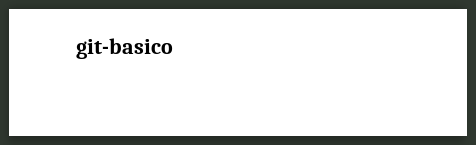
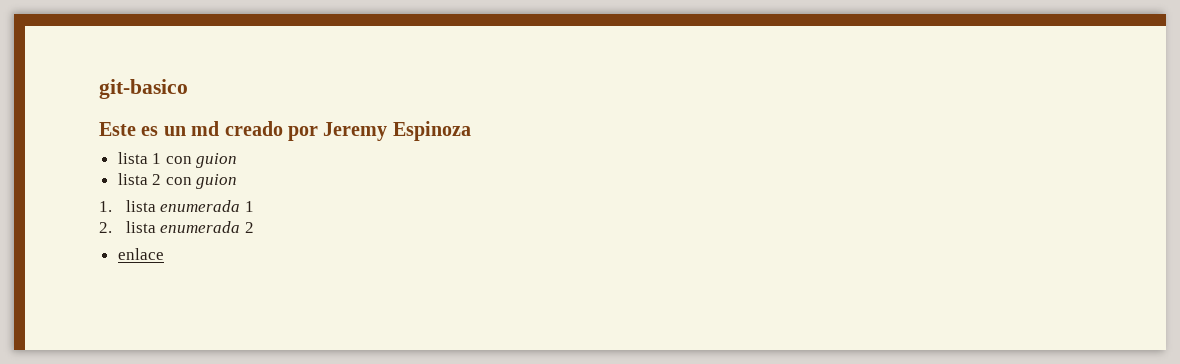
+ Este es un md creado por Jeremy Espinoza
+ lista 1 con guion
+ lista 2 con guion
+ 1. lista enumerada 1
+ 2. lista enumerada 2
+ enlace

